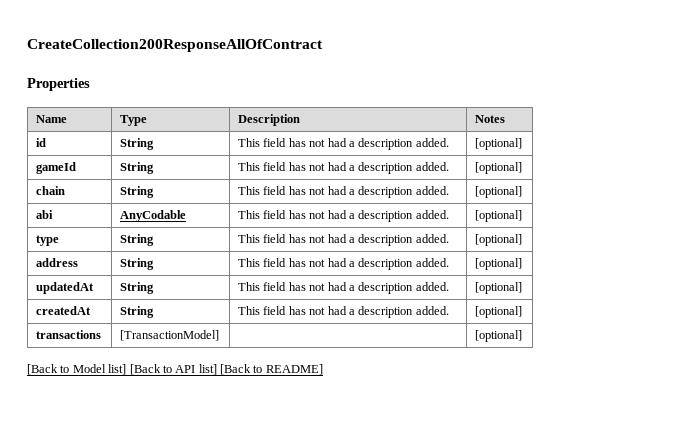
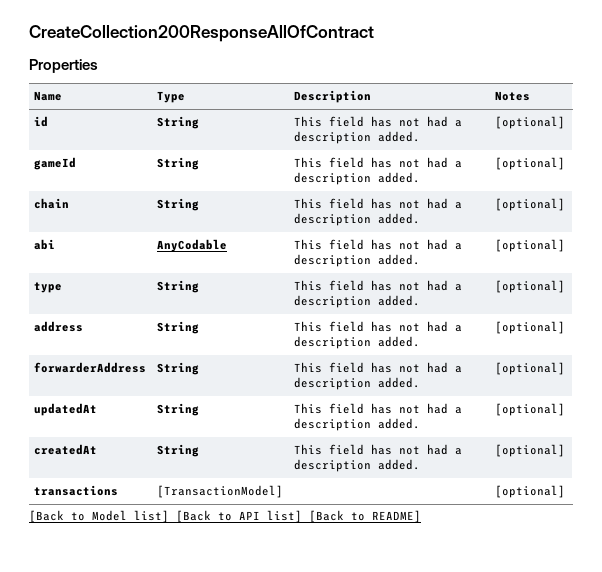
+ forwarderAddress | String | This field has not had a description added. | [optional]

